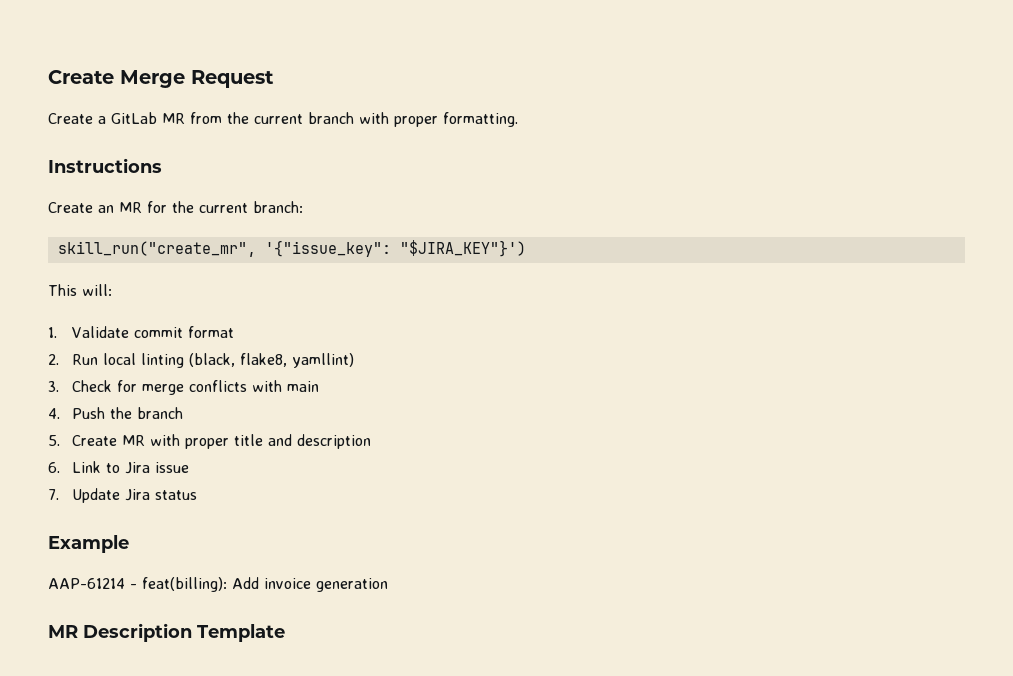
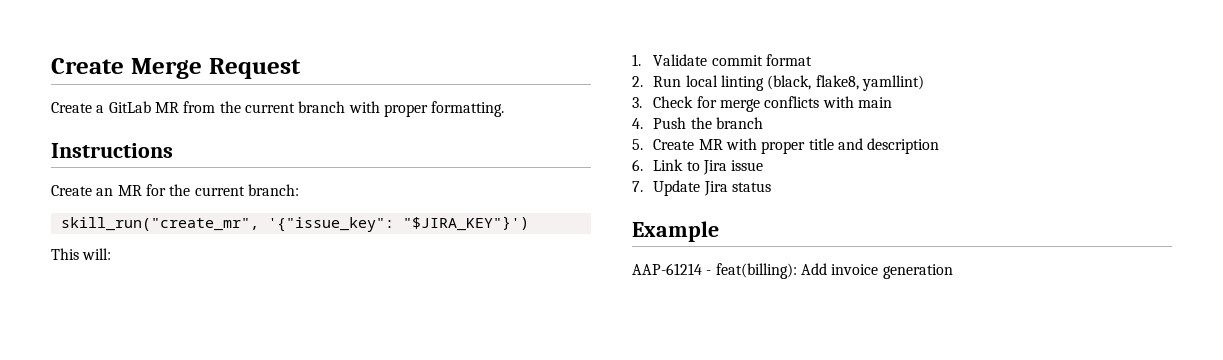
- MR Description Template

